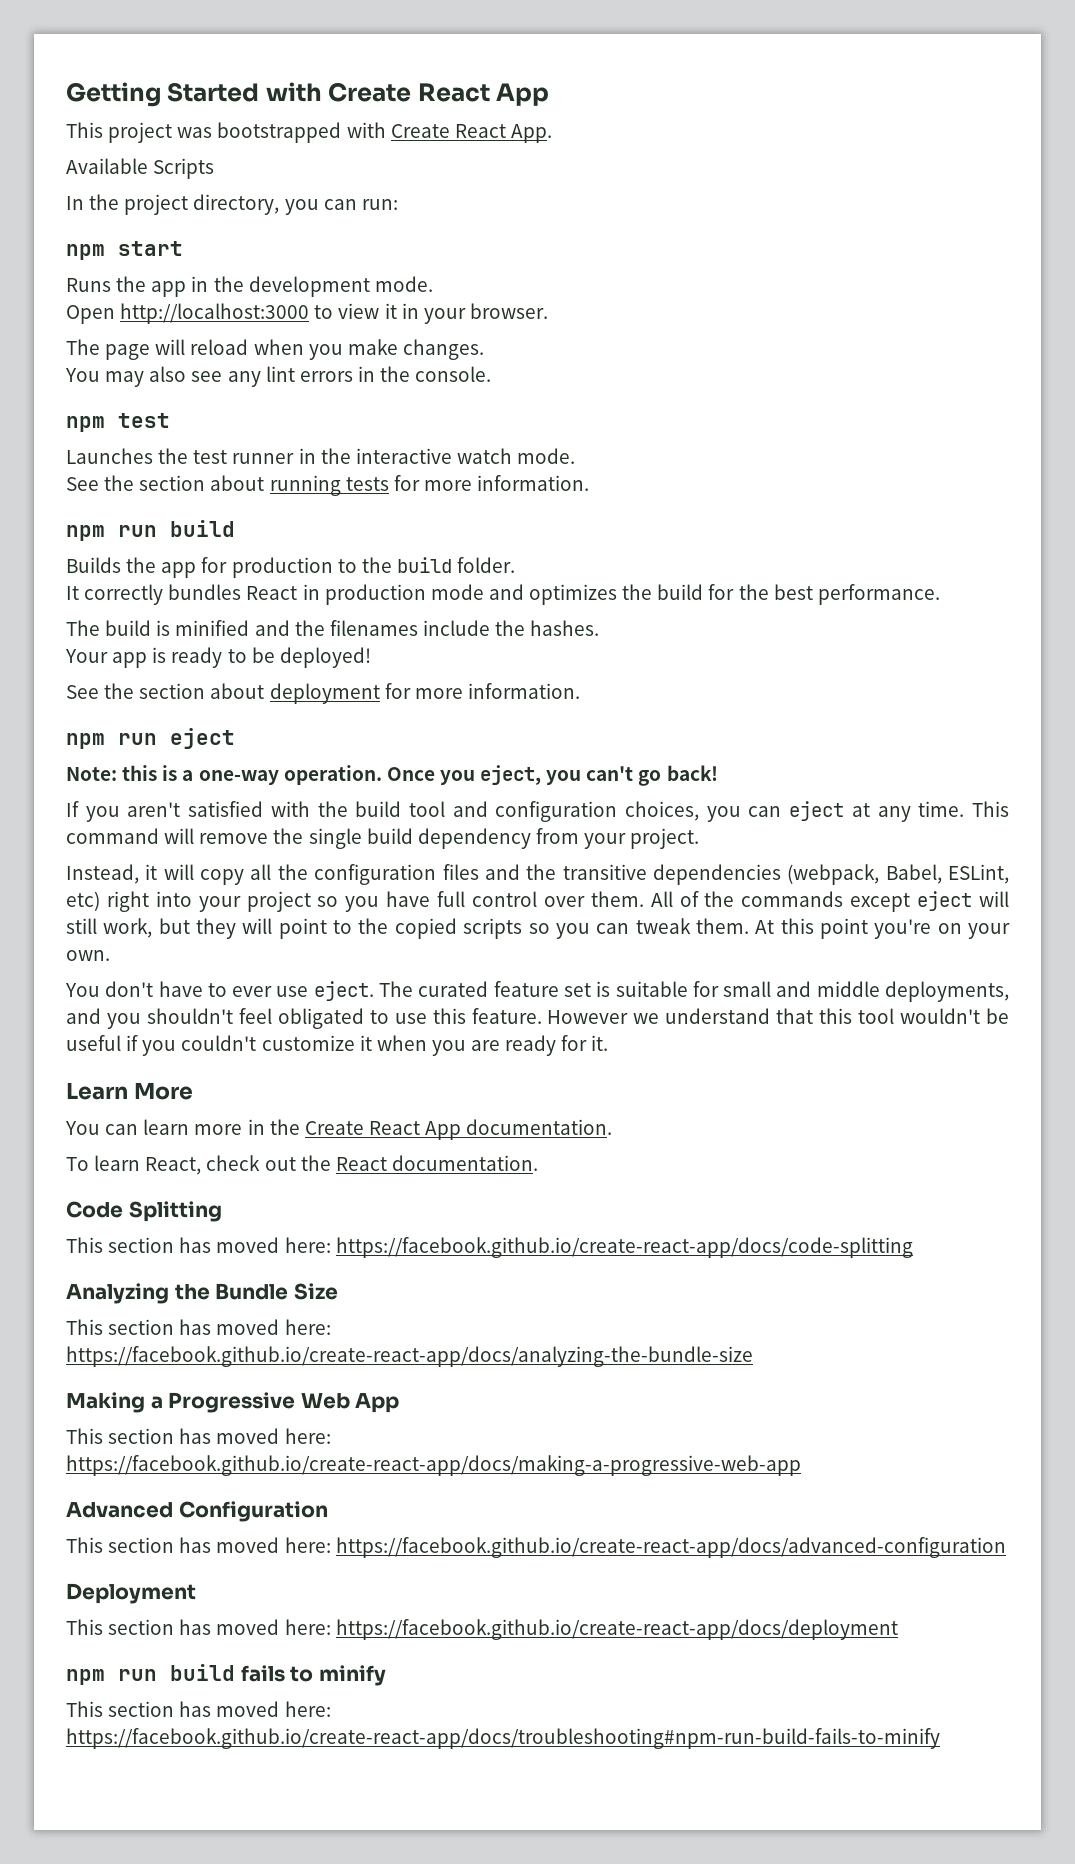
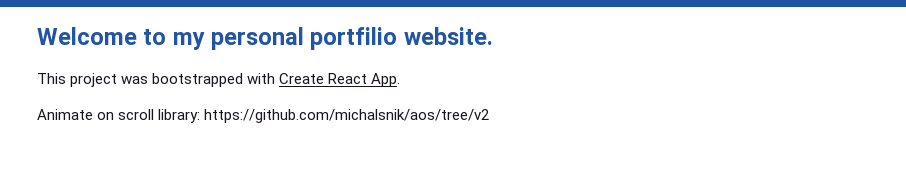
- Getting Started with Create React App
+ Welcome to my personal portfilio website.
- Available Scripts
- In the project directory, you can run:
- npm start
- Runs the app in the development mode.
- Open http://localhost:3000 to view it in your browser.
- The page will reload when you make changes.
- You may also see any lint errors in the console.
- npm test
- Launches the test runner in the interactive watch mode.
- See the section about running tests for more information.
- npm run build
- Builds the app for production to the build folder.
- It correctly bundles React in production mode and optimizes the build for the best performance.
- The build is minified and the filenames include the hashes.
- Your app is ready to be deployed!
- See the section about deployment for more information.
- npm run eject
- Note: this is a one-way operation. Once you eject, you can't go back!
- If you aren't satisfied with the build tool and configuration choices, you can eject at any time. This command will remove the single build dependency from your project.
- Instead, it will copy all the configuration files and the transitive dependencies (webpack, Babel, ESLint, etc) right into your project so you have full control over them. All of the commands except eject will still work, but they will point to the copied scripts so you can tweak them. At this point you're on your own.
- You don't have to ever use eject. The curated feature set is suitable for small and middle deployments, and you shouldn't feel obligated to use this feature. However we understand that this tool wouldn't be useful if you couldn't customize it when you are ready for it.
- Learn More
- You can learn more in the Create React App documentation.
- To learn React, check out the React documentation.
- Code Splitting
- This section has moved here: https://facebook.github.io/create-react-app/docs/code-splitting
- Analyzing the Bundle Size
- This section has moved here: https://facebook.github.io/create-react-app/docs/analyzing-the-bundle-size
- Making a Progressive Web App
- This section has moved here: https://facebook.github.io/create-react-app/docs/making-a-progressive-web-app
- Advanced Configuration
- This section has moved here: https://facebook.github.io/create-react-app/docs/advanced-configuration
- Deployment
- This section has moved here: https://facebook.github.io/create-react-app/docs/deployment
- npm run build fails to minify
- This section has moved here: https://facebook.github.io/create-react-app/docs/troubleshooting#npm-run-build-fails-to-minify
+ Animate on scroll library: https://github.com/michalsnik/aos/tree/v2

